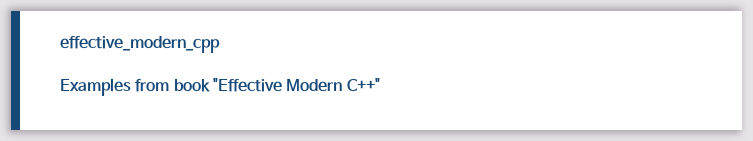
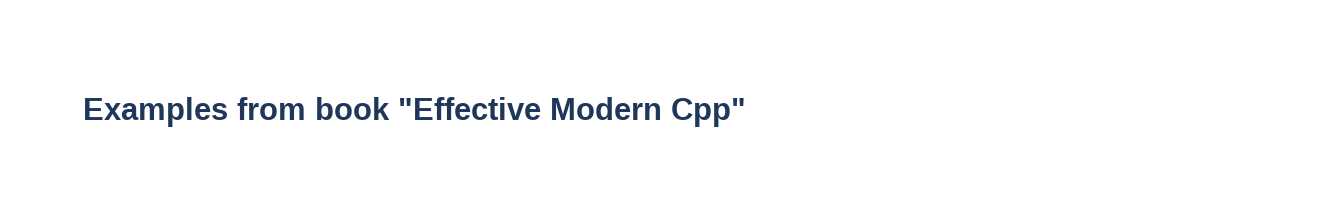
- effective_modern_cpp
- Examples from book "Effective Modern C++"
+ Examples from book "Effective Modern Cpp"

